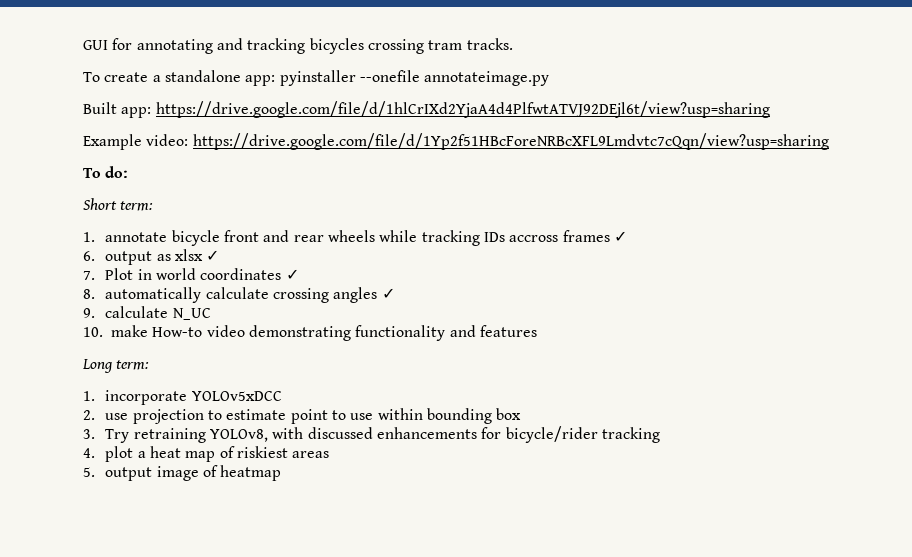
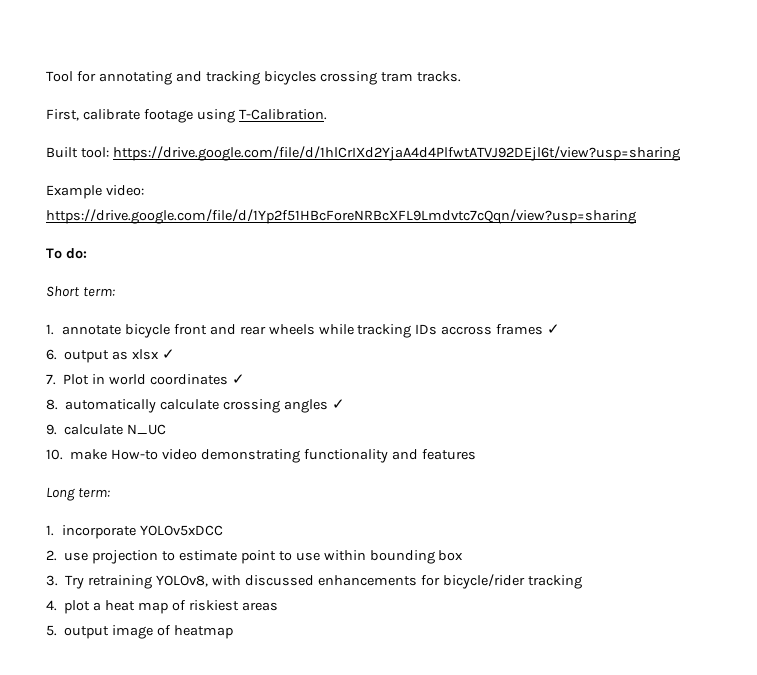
- GUI for annotating and tracking bicycles crossing tram tracks.
+ Tool for annotating and tracking bicycles crossing tram tracks.
- To create a standalone app: pyinstaller --onefile annotateimage.py
+ First, calibrate footage using T-Calibration.
- Built app: https://drive.google.com/file/d/1hlCrIXd2YjaA4d4PlfwtATVJ92DEjl6t/view?usp=sharing
+ Built tool: https://drive.google.com/file/d/1hlCrIXd2YjaA4d4PlfwtATVJ92DEjl6t/view?usp=sharing

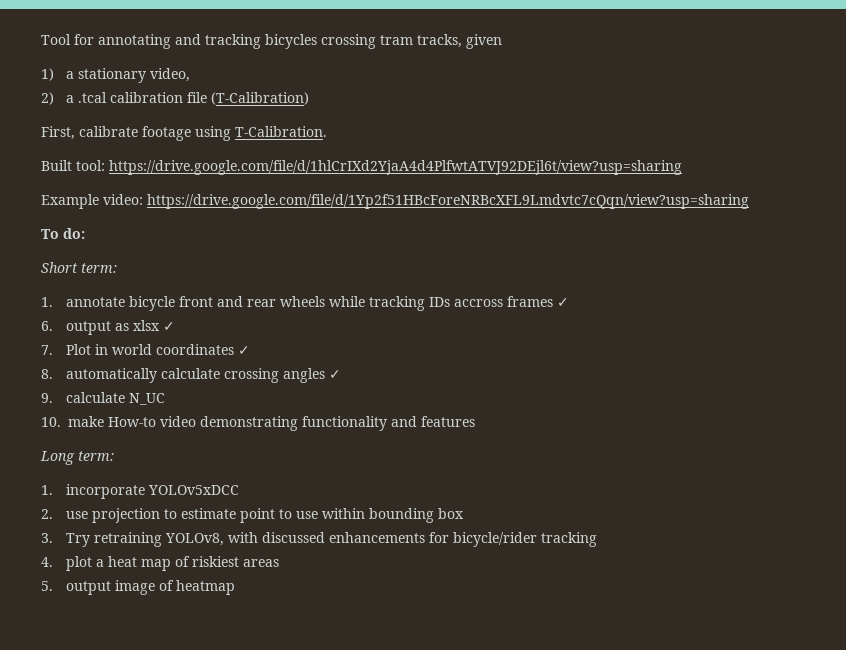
- Tool for annotating and tracking bicycles crossing tram tracks.
+ Tool for annotating and tracking bicycles crossing tram tracks, given
+ 1) a stationary video,
+ 2) a .tcal calibration file (T-Calibration)

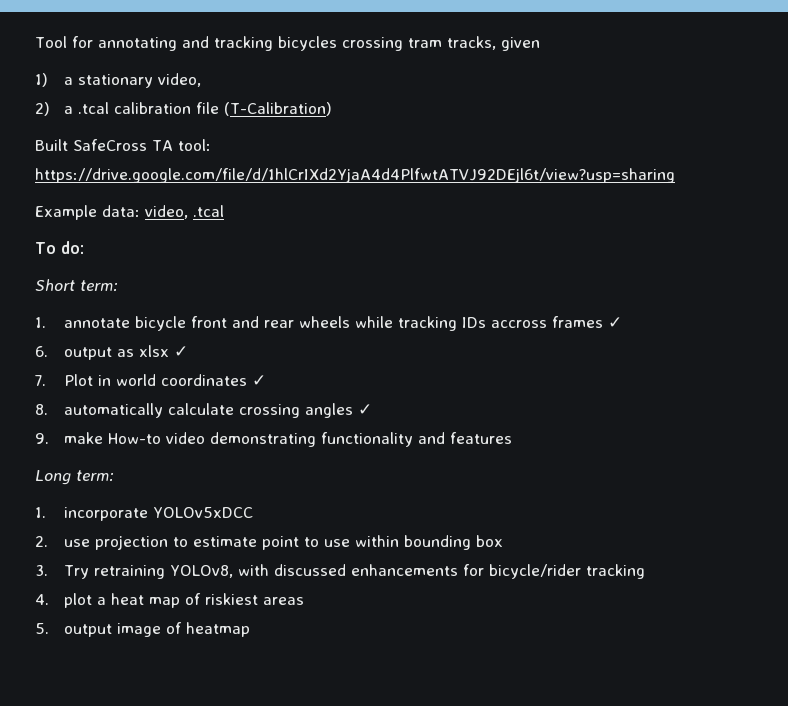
- First, calibrate footage using T-Calibration.
- Built tool: https://drive.google.com/file/d/1hlCrIXd2YjaA4d4PlfwtATVJ92DEjl6t/view?usp=sharing
+ Built SafeCross TA tool: https://drive.google.com/file/d/1hlCrIXd2YjaA4d4PlfwtATVJ92DEjl6t/view?usp=sharing
- Example video: https://drive.google.com/file/d/1Yp2f51HBcForeNRBcXFL9Lmdvtc7cQqn/view?usp=sharing
+ Example data: video, .tcal
- 9. calculate N_UC
- 10. make How-to video demonstrating functionality and features
+ 9. make How-to video demonstrating functionality and features

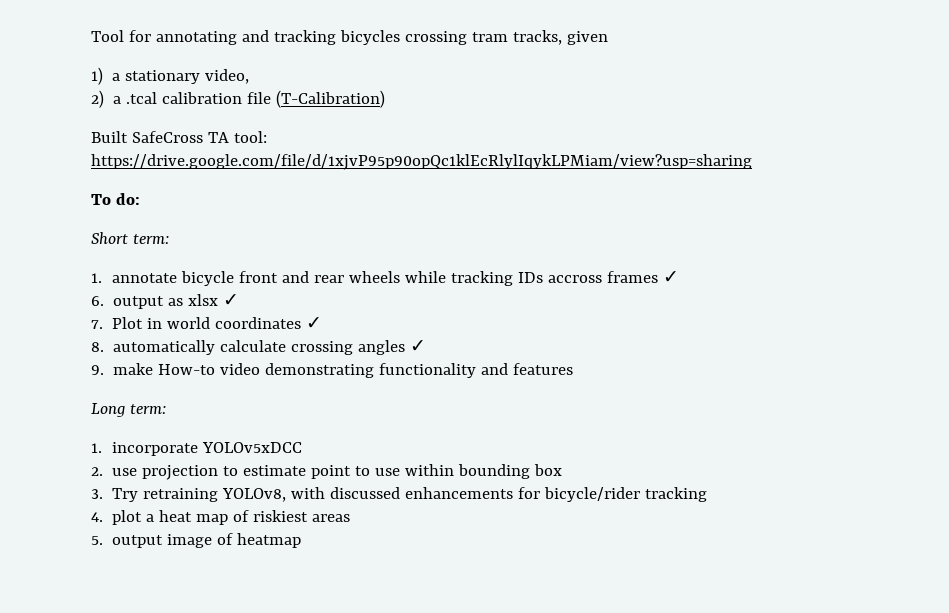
- Built SafeCross TA tool: https://drive.google.com/file/d/1hlCrIXd2YjaA4d4PlfwtATVJ92DEjl6t/view?usp=sharing
- Example data: video, .tcal
+ Built SafeCross TA tool: https://drive.google.com/file/d/1xjvP95p90opQc1klEcRlylIqykLPMiam/view?usp=sharing

